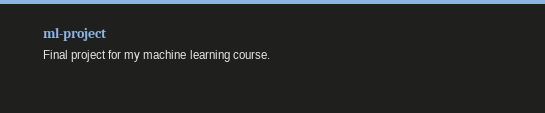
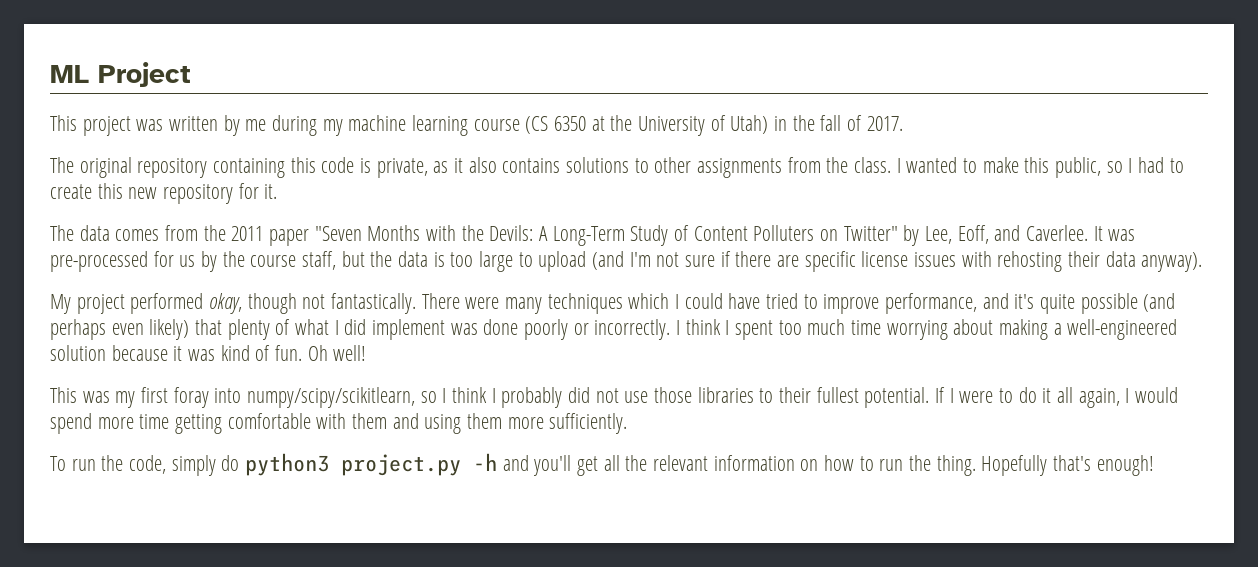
- ml-project
- Final project for my machine learning course.
+ ML Project
+ This project was written by me during my machine learning course (CS 6350 at the University of Utah) in the fall of 2017.
+ The original repository containing this code is private, as it also contains solutions to other assignments from the class. I wanted to make this public, so I had to create this new repository for it.
+ The data comes from the 2011 paper "Seven Months with the Devils: A Long-Term Study of Content Polluters on Twitter" by Lee, Eoff, and Caverlee. It was pre-processed for us by the course staff, but the data is too large to upload (and I'm not sure if there are specific license issues with rehosting their data anyway).
+ My project performed okay, though not fantastically. There were many techniques which I could have tried to improve performance, and it's quite possible (and perhaps even likely) that plenty of what I did implement was done poorly or incorrectly. I think I spent too much time worrying about making a well-engineered solution because it was kind of fun. Oh well!
+ This was my first foray into numpy/scipy/scikitlearn, so I think I probably did not use those libraries to their fullest potential. If I were to do it all again, I would spend more time getting comfortable with them and using them more sufficiently.
+ To run the code, simply do python3 project.py -h and you'll get all the relevant information on how to run the thing. Hopefully that's enough!

